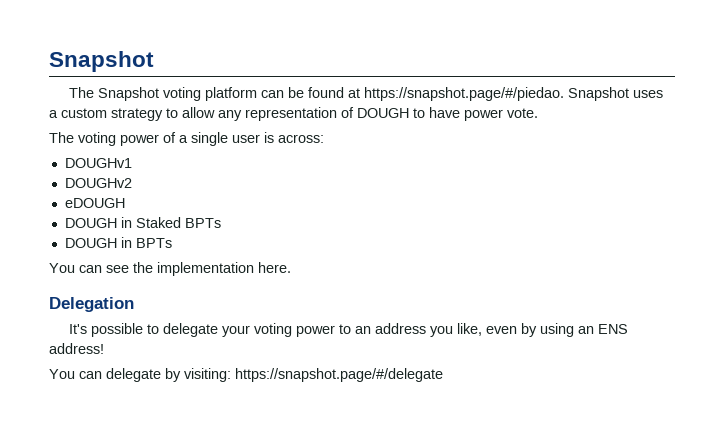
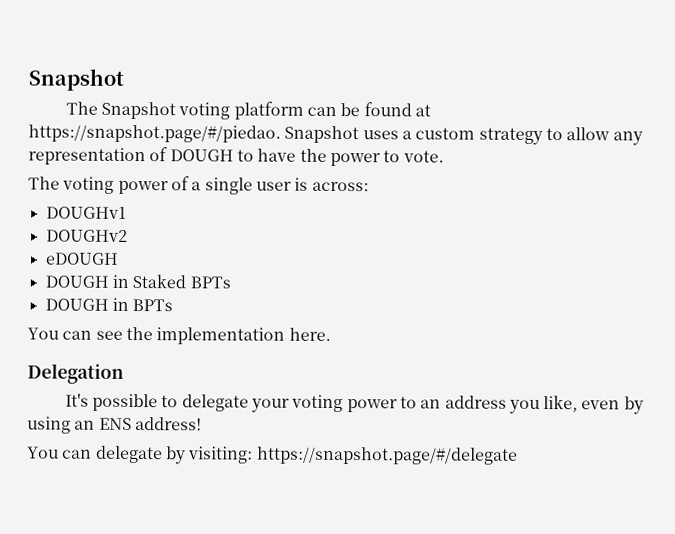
- The Snapshot voting platform can be found at https://snapshot.page/#/piedao. Snapshot uses a custom strategy to allow any representation of DOUGH to have power vote.
+ The Snapshot voting platform can be found at https://snapshot.page/#/piedao. Snapshot uses a custom strategy to allow any representation of DOUGH to have the power to vote.

